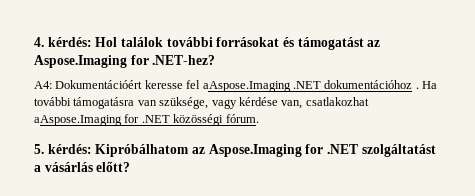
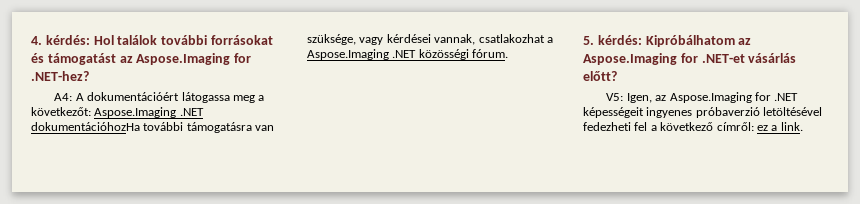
- A4: Dokumentációért keresse fel aAspose.Imaging .NET dokumentációhoz . Ha további támogatásra van szüksége, vagy kérdése van, csatlakozhat aAspose.Imaging for .NET közösségi fórum.
+ A4: A dokumentációért látogassa meg a következőt: Aspose.Imaging .NET dokumentációhozHa további támogatásra van szüksége, vagy kérdései vannak, csatlakozhat a Aspose.Imaging .NET közösségi fórum.
- 5. kérdés: Kipróbálhatom az Aspose.Imaging for .NET szolgáltatást a vásárlás előtt?
+ 5. kérdés: Kipróbálhatom az Aspose.Imaging for .NET-et vásárlás előtt?
+ V5: Igen, az Aspose.Imaging for .NET képességeit ingyenes próbaverzió letöltésével fedezheti fel a következő címről: ez a link.

